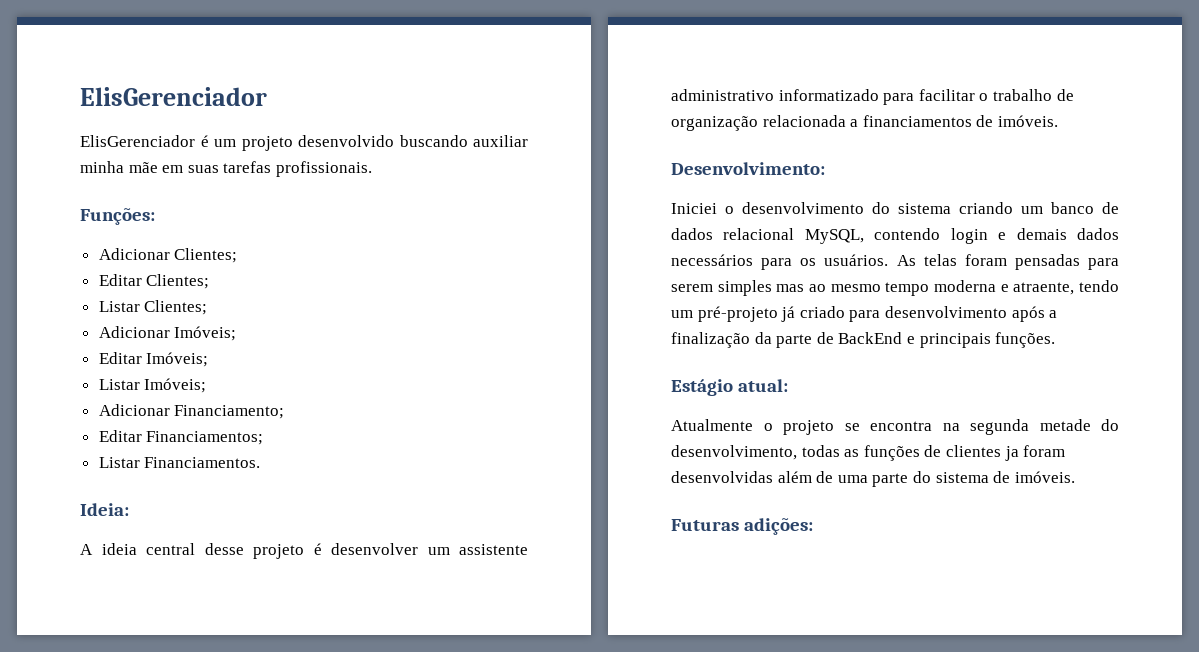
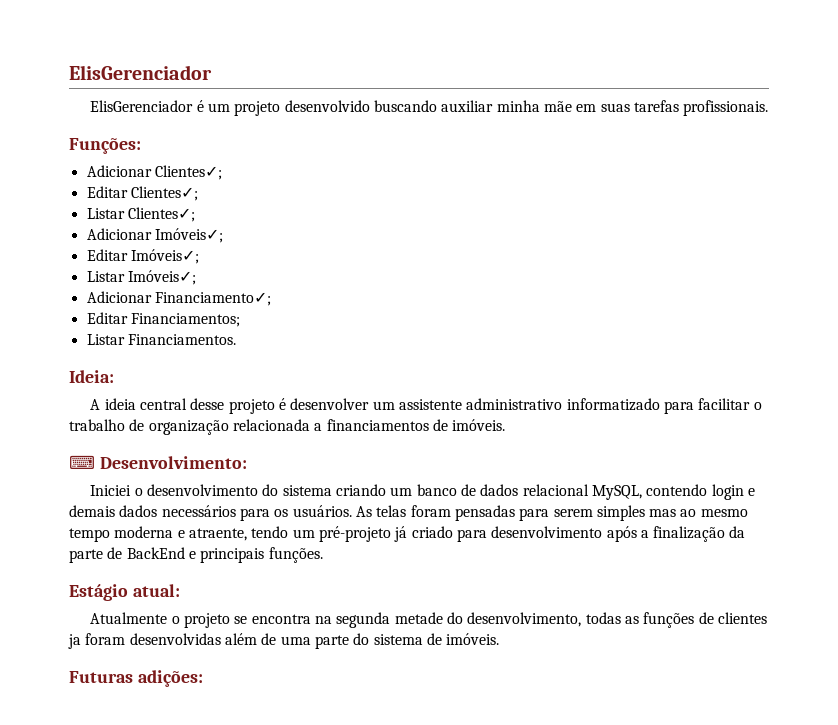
- Adicionar Clientes;
- Editar Clientes;
- Listar Clientes;
- Adicionar Imóveis;
- Editar Imóveis;
- Listar Imóveis;
- Adicionar Financiamento;
+ Adicionar Clientes✓;
+ Editar Clientes✓;
+ Listar Clientes✓;
+ Adicionar Imóveis✓;
+ Editar Imóveis✓;
+ Listar Imóveis✓;
+ Adicionar Financiamento✓;
- Desenvolvimento:
+ ⌨ Desenvolvimento:

